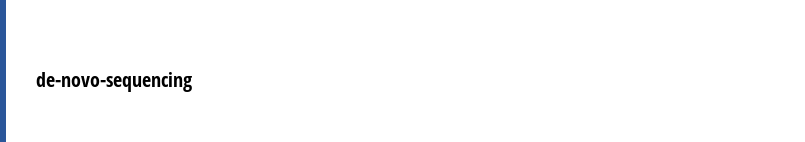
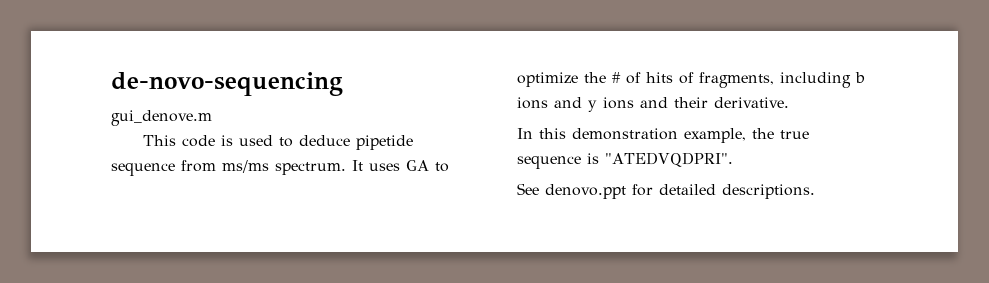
+ gui_denove.m
+ This code is used to deduce pipetide sequence from ms/ms spectrum. It uses GA to optimize the # of hits of fragments, including b ions and y ions and their derivative.
+ In this demonstration example, the true sequence is "ATEDVQDPRI".
+ See denovo.ppt for detailed descriptions.

